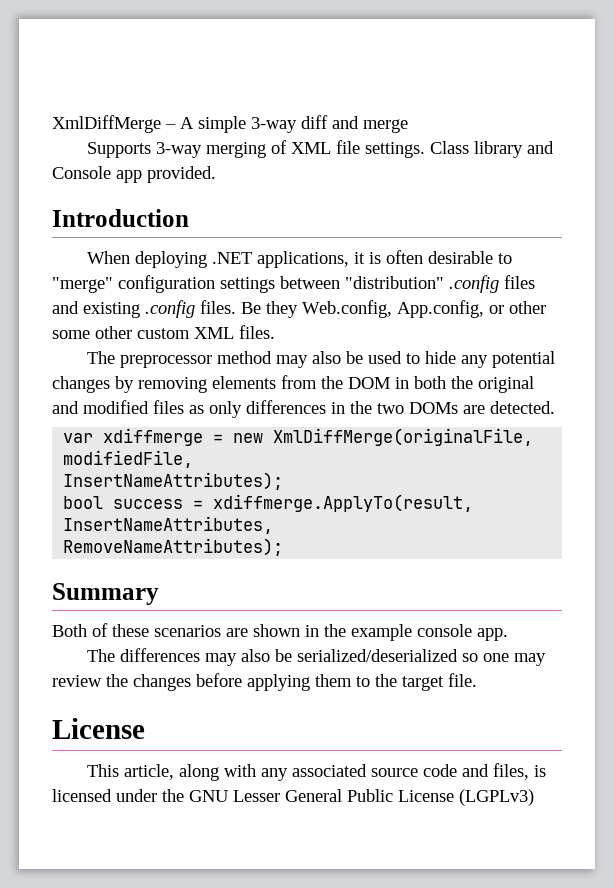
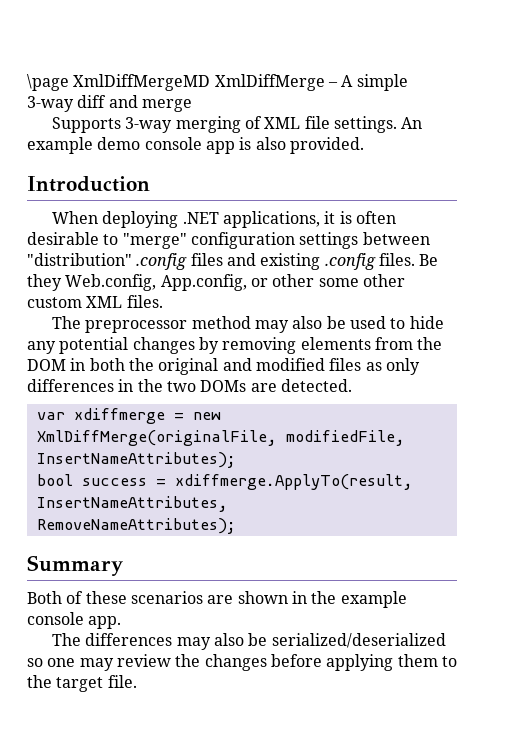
- XmlDiffMerge – A simple 3-way diff and merge
+ \page XmlDiffMergeMD XmlDiffMerge – A simple 3-way diff and merge
- Class library and Console app provided.
+ An example demo console app is also provided.
  The differences may also be serialized/deserialized so one may review the changes before applying them to the target file.
- License
- This article, along with any associated source code and files, is licensed under the GNU Lesser General Public License (LGPLv3)

